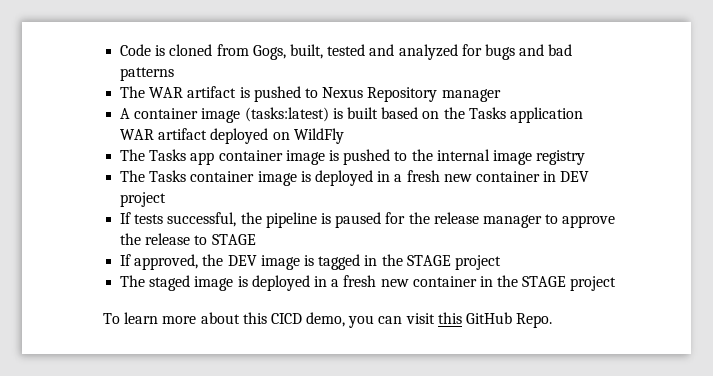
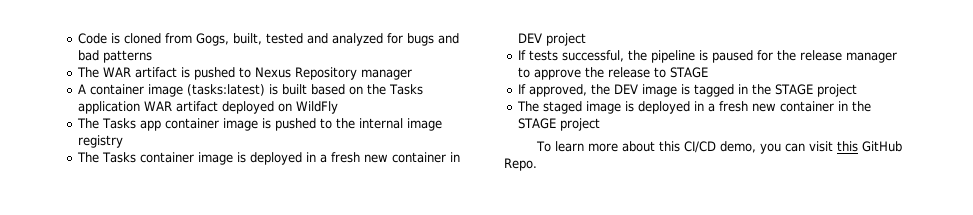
- To learn more about this CICD demo, you can visit this GitHub Repo.
+ To learn more about this CI/CD demo, you can visit this GitHub Repo.

